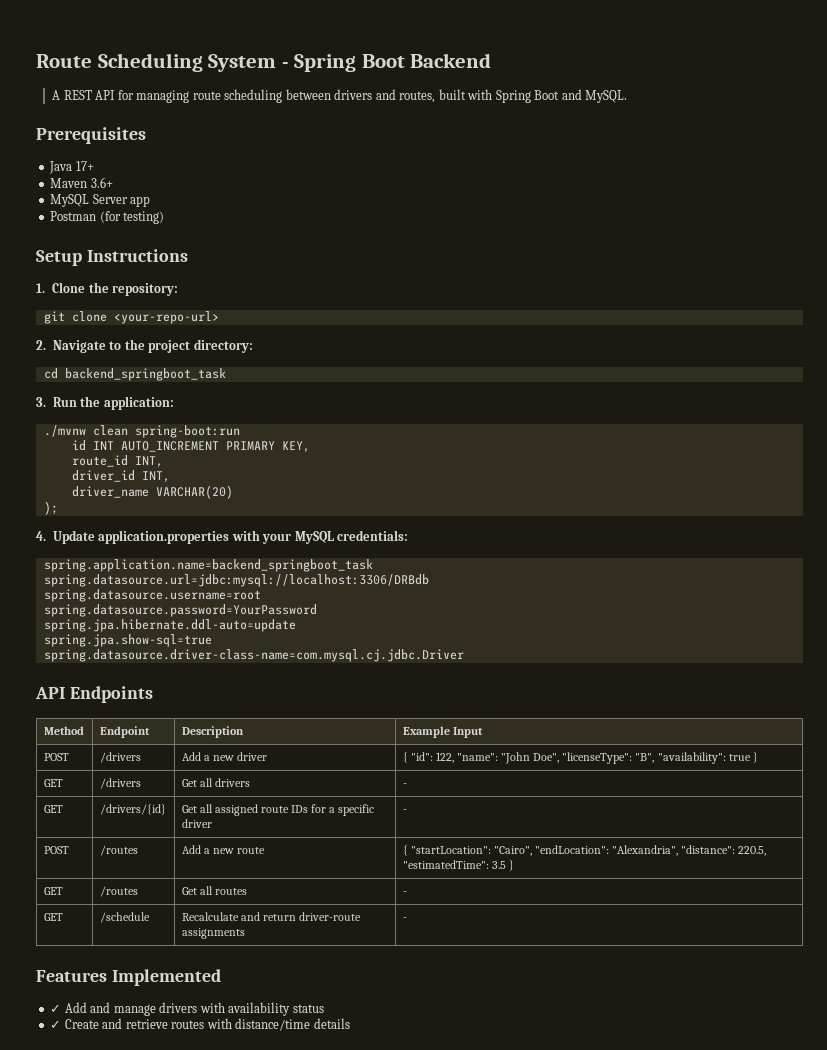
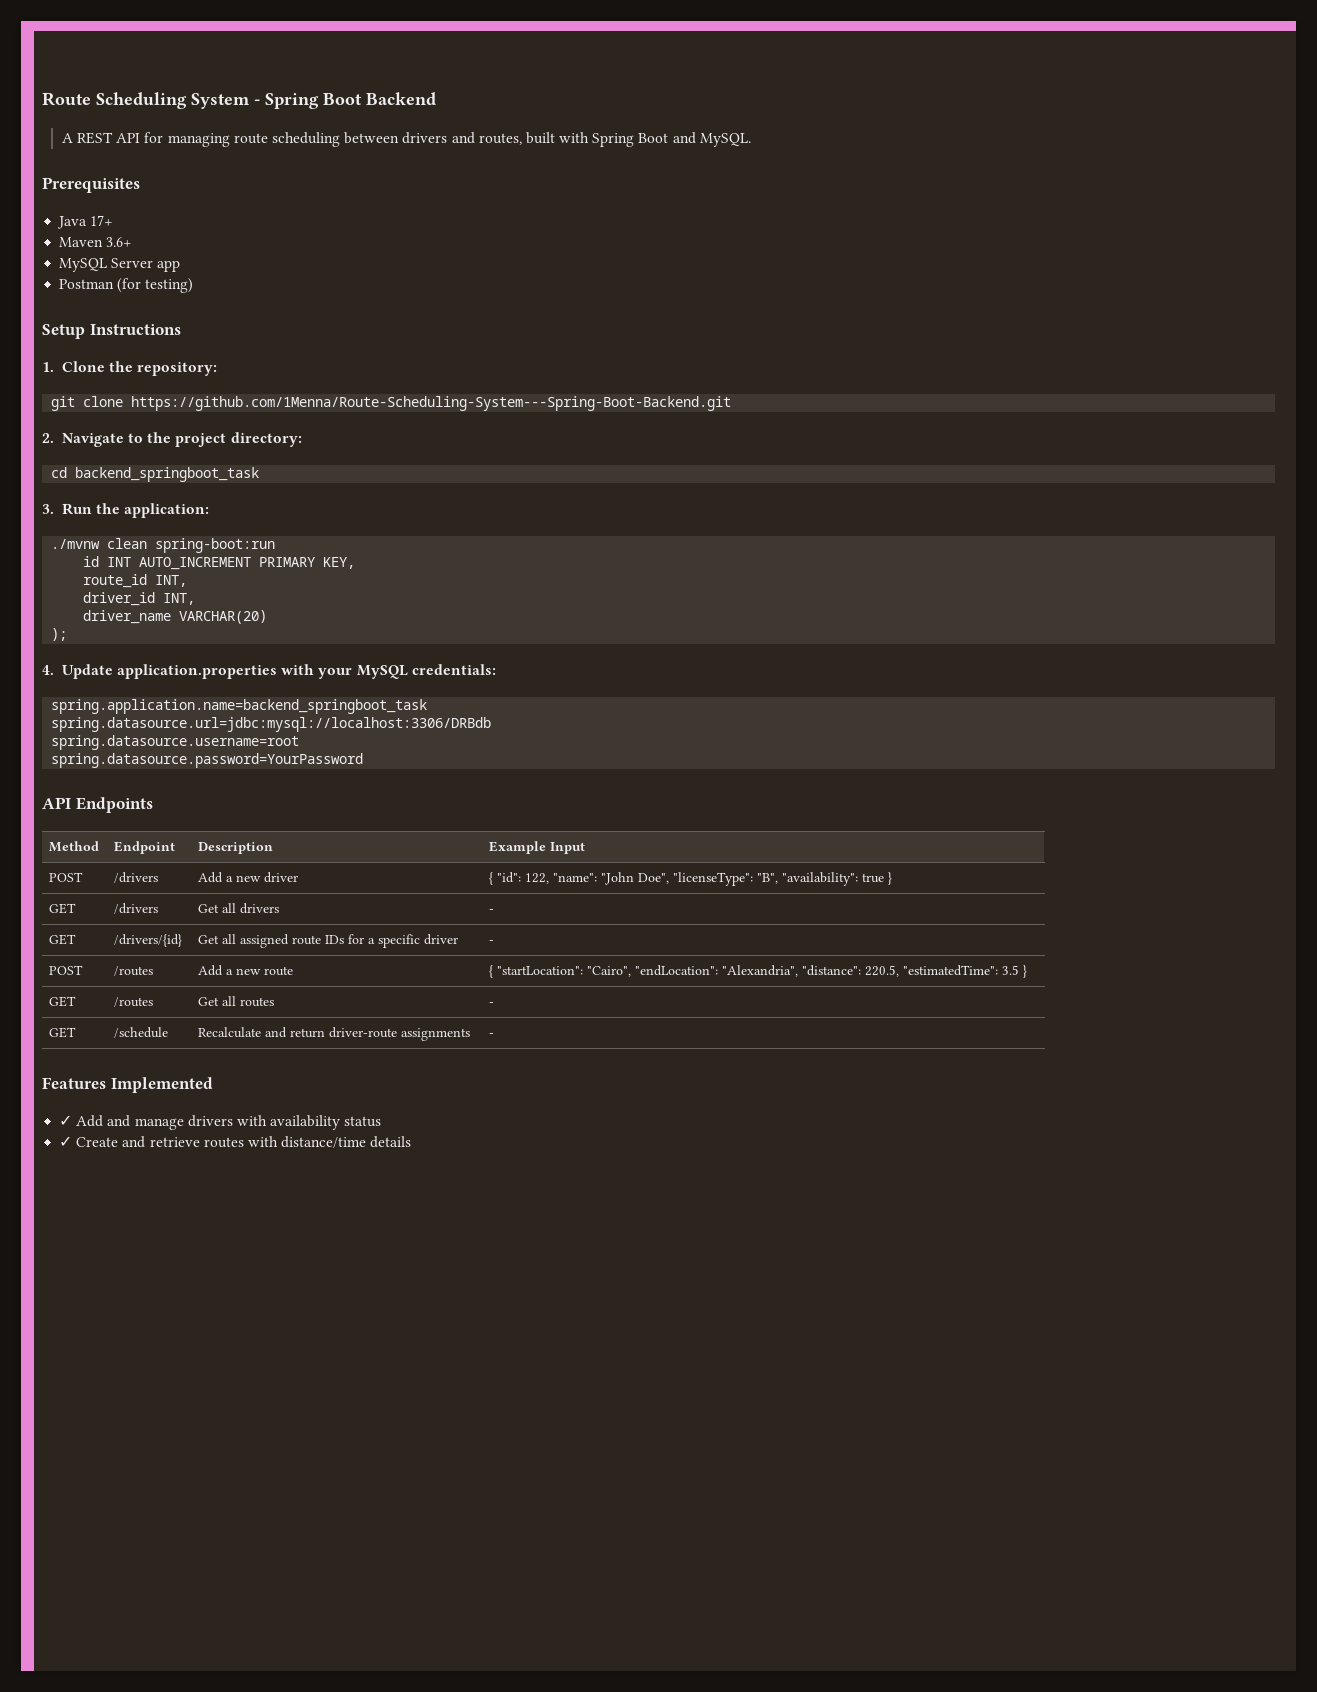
- git clone <your-repo-url>
+ git clone https://github.com/1Menna/Route-Scheduling-System---Spring-Boot-Backend.git
- spring.jpa.hibernate.ddl-auto=update
- spring.jpa.show-sql=true
- spring.datasource.driver-class-name=com.mysql.cj.jdbc.Driver

